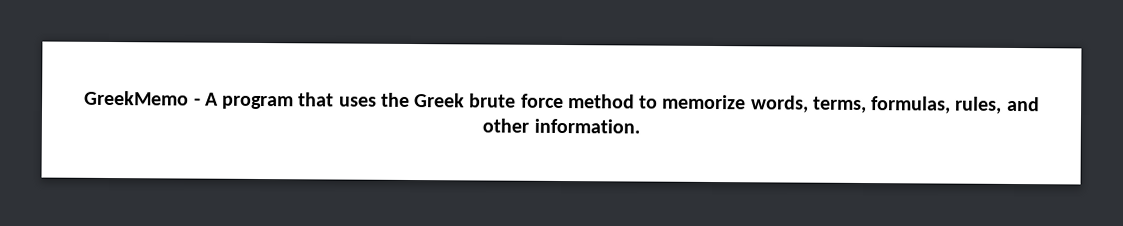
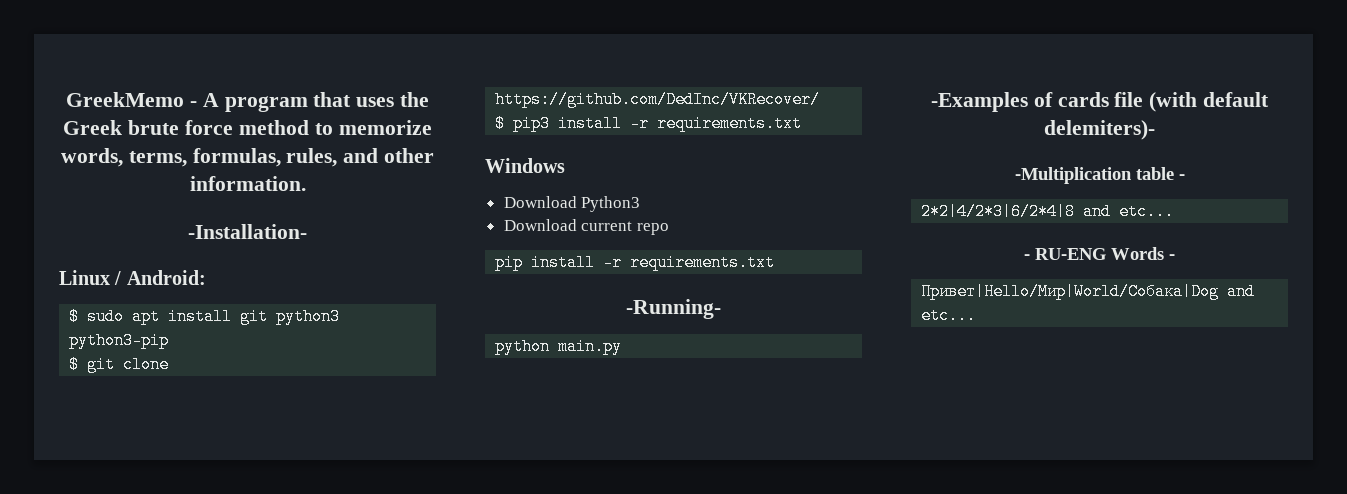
+ -Installation-
+ Linux / Android:
+ $ sudo apt install git python3 python3-pip
+ $ git clone https://github.com/DedInc/VKRecover/
+ $ pip3 install -r requirements.txt
+ Windows
+ Download Python3
+ Download current repo
+ pip install -r requirements.txt
+ -Running-
+ python main.py
+ -Examples of cards file (with default delemiters)-
+ -Multiplication table -
+ 2*2|4/2*3|6/2*4|8 and etc...
+ - RU-ENG Words -
+ Привет|Hello/Мир|World/Собака|Dog and etc...

